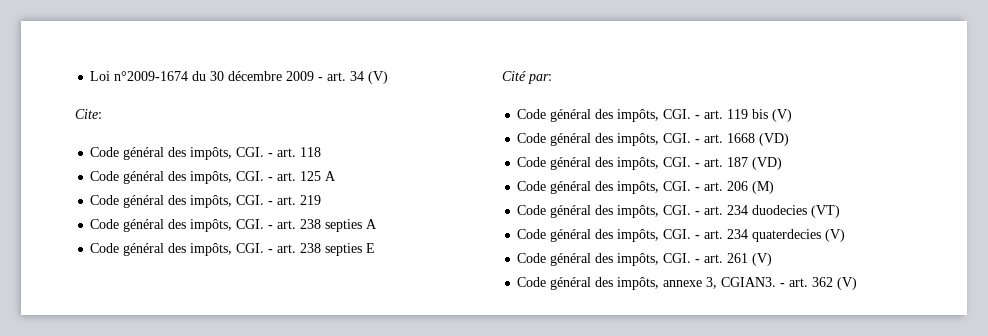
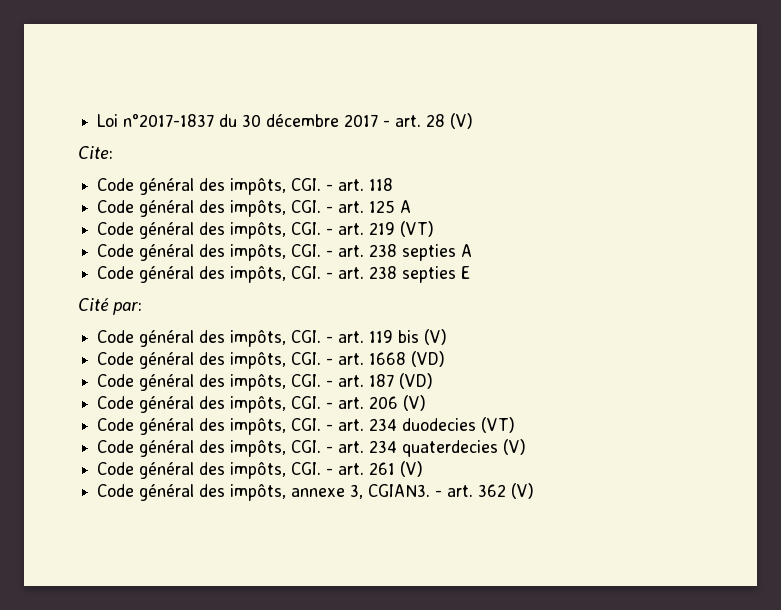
- Loi n°2009-1674 du 30 décembre 2009 - art. 34 (V)
+ Loi n°2017-1837 du 30 décembre 2017 - art. 28 (V)
- Code général des impôts, CGI. - art. 219
+ Code général des impôts, CGI. - art. 219 (VT)
- Code général des impôts, CGI. - art. 206 (M)
+ Code général des impôts, CGI. - art. 206 (V)

